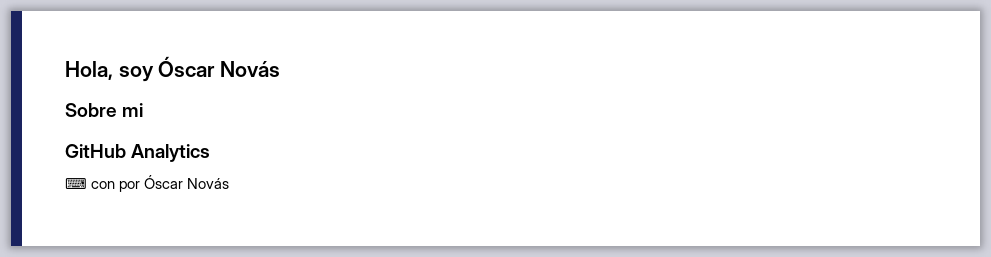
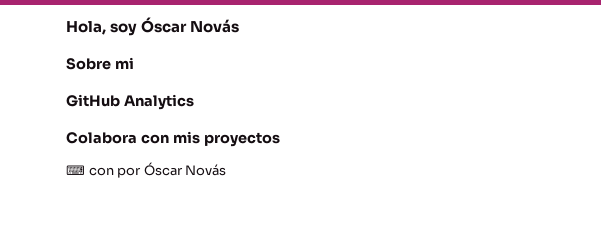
+ Colabora con mis proyectos

